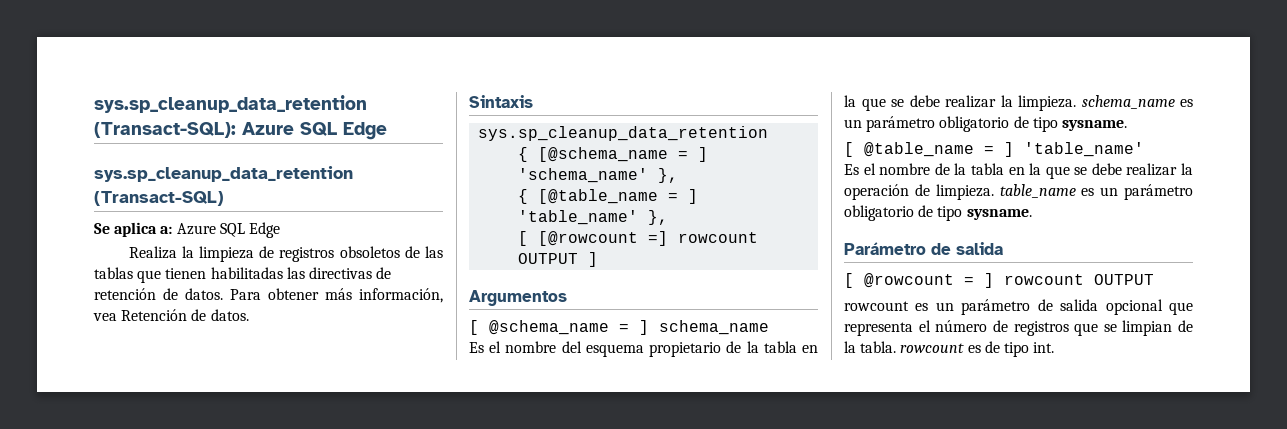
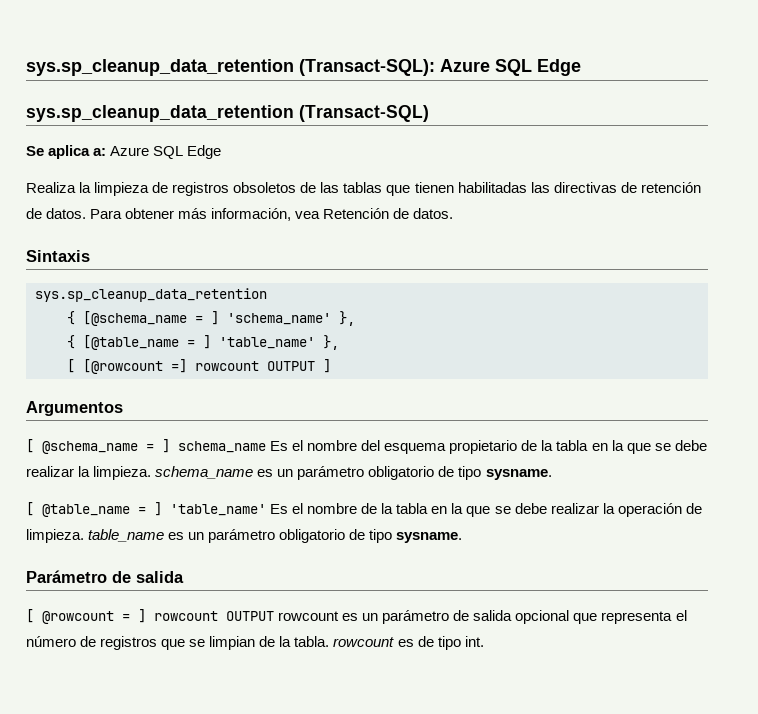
- [ @schema_name = ] schema_name
- Es el nombre del esquema propietario de la tabla en la que se debe realizar la limpieza. schema_name es un parámetro obligatorio de tipo sysname.
+ [ @schema_name = ] schema_name Es el nombre del esquema propietario de la tabla en la que se debe realizar la limpieza. schema_name es un parámetro obligatorio de tipo sysname.
- [ @table_name = ] 'table_name'
- Es el nombre de la tabla en la que se debe realizar la operación de limpieza. table_name es un parámetro obligatorio de tipo sysname.
+ [ @table_name = ] 'table_name' Es el nombre de la tabla en la que se debe realizar la operación de limpieza. table_name es un parámetro obligatorio de tipo sysname.
- [ @rowcount = ] rowcount OUTPUT
- rowcount es un parámetro de salida opcional que representa el número de registros que se limpian de la tabla. rowcount es de tipo int.
+ [ @rowcount = ] rowcount OUTPUT rowcount es un parámetro de salida opcional que representa el número de registros que se limpian de la tabla. rowcount es de tipo int.

